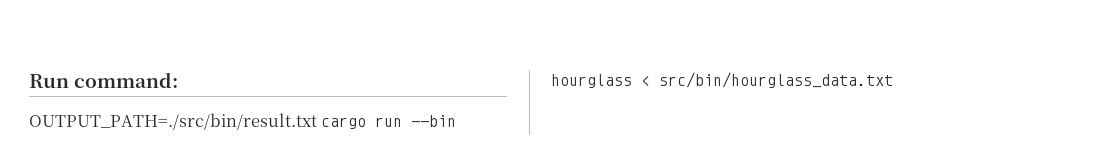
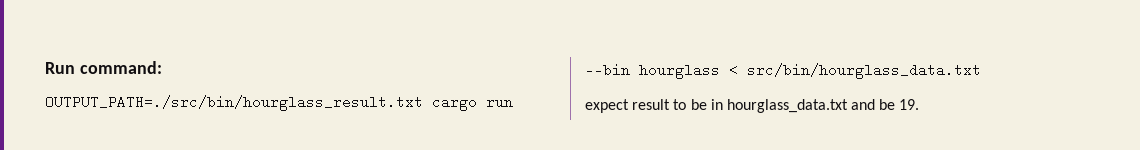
- OUTPUT_PATH=./src/bin/result.txt cargo run --bin hourglass < src/bin/hourglass_data.txt
+ OUTPUT_PATH=./src/bin/hourglass_result.txt cargo run --bin hourglass < src/bin/hourglass_data.txt
+ expect result to be in hourglass_data.txt and be 19.

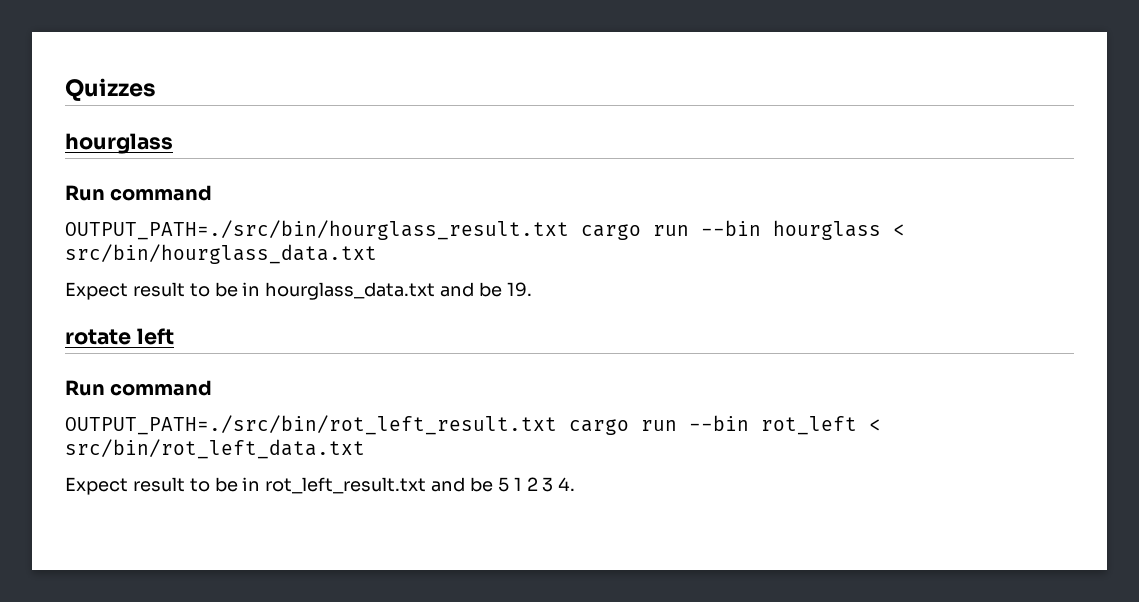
- Run command:
+ Quizzes
+ hourglass
+ Run command
- expect result to be in hourglass_data.txt and be 19.
+ Expect result to be in hourglass_data.txt and be 19.
+ rotate left
+ Run command
+ OUTPUT_PATH=./src/bin/rot_left_result.txt cargo run --bin rot_left < src/bin/rot_left_data.txt
+ Expect result to be in rot_left_result.txt and be 5 1 2 3 4.

